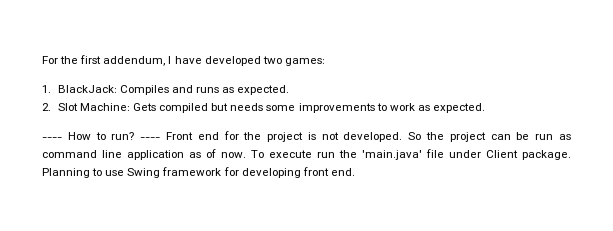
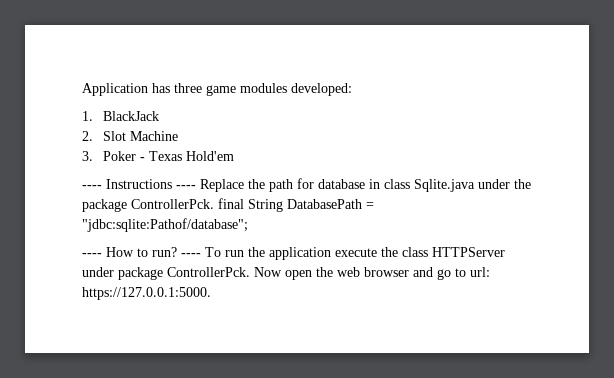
- For the first addendum, I have developed two games:
- 1. BlackJack: Compiles and runs as expected.
- 2. Slot Machine: Gets compiled but needs some improvements to work as expected.
+ Application has three game modules developed:
+ 1. BlackJack
+ 2. Slot Machine
+ 3. Poker - Texas Hold'em
+ ---- Instructions ---- Replace the path for database in class Sqlite.java under the package ControllerPck. final String DatabasePath = "jdbc:sqlite:Pathof/database";
- ---- Front end for the project is not developed. So the project can be run as command line application as of now. To execute run the 'main.java' file under Client package. Planning to use Swing framework for developing front end.
+ ---- To run the application execute the class HTTPServer under package ControllerPck. Now open the web browser and go to url: https://127.0.0.1:5000.

